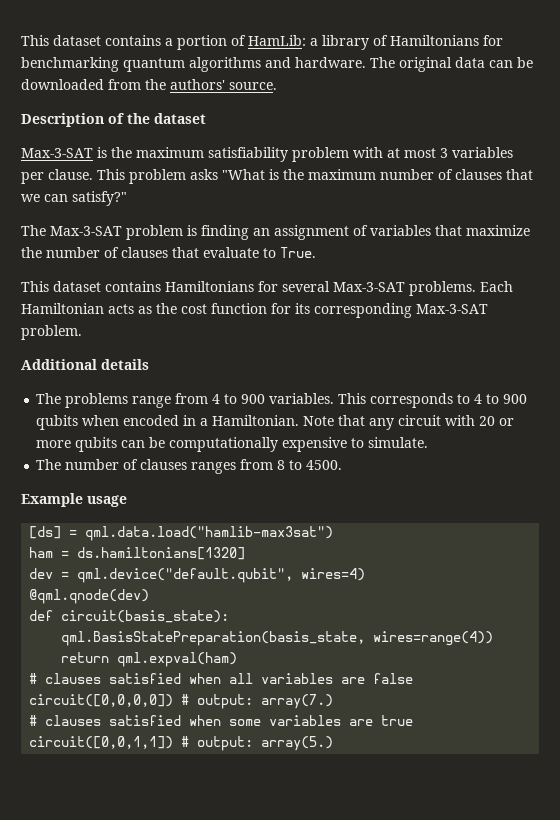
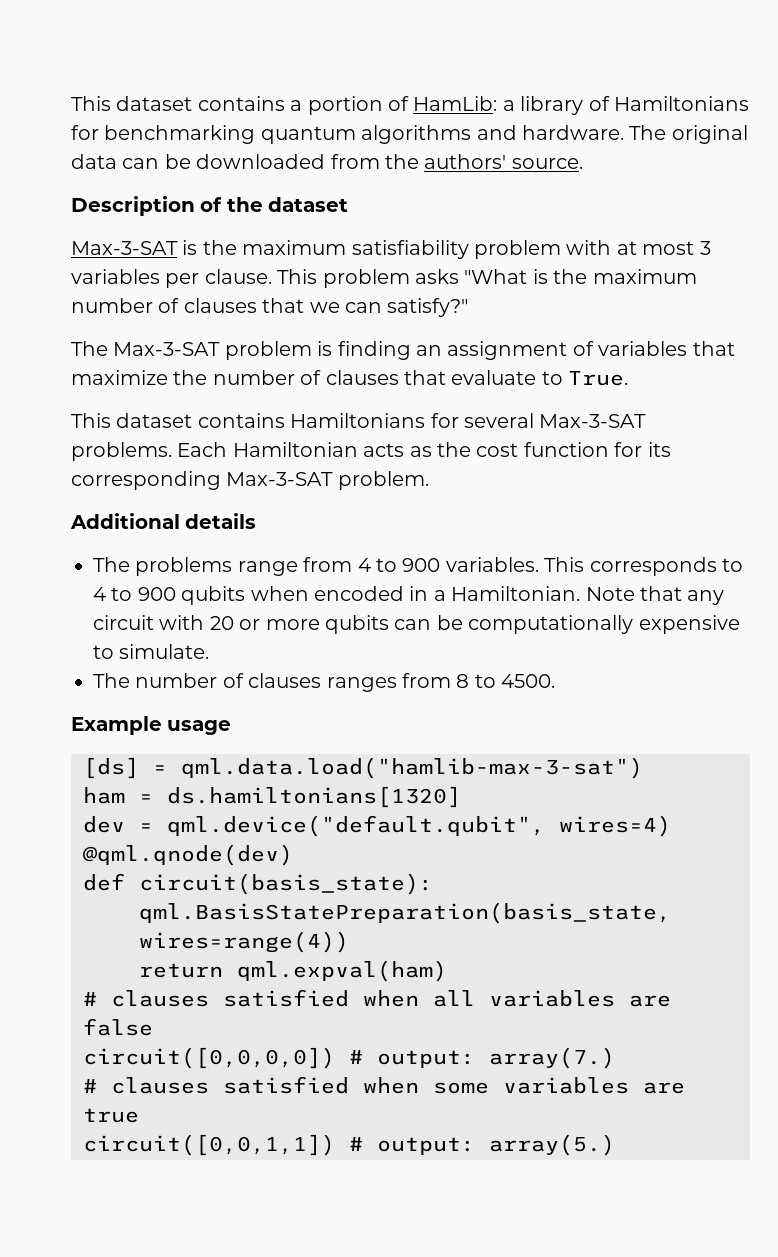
- [ds] = qml.data.load("hamlib-max3sat")
+ [ds] = qml.data.load("hamlib-max-3-sat")

